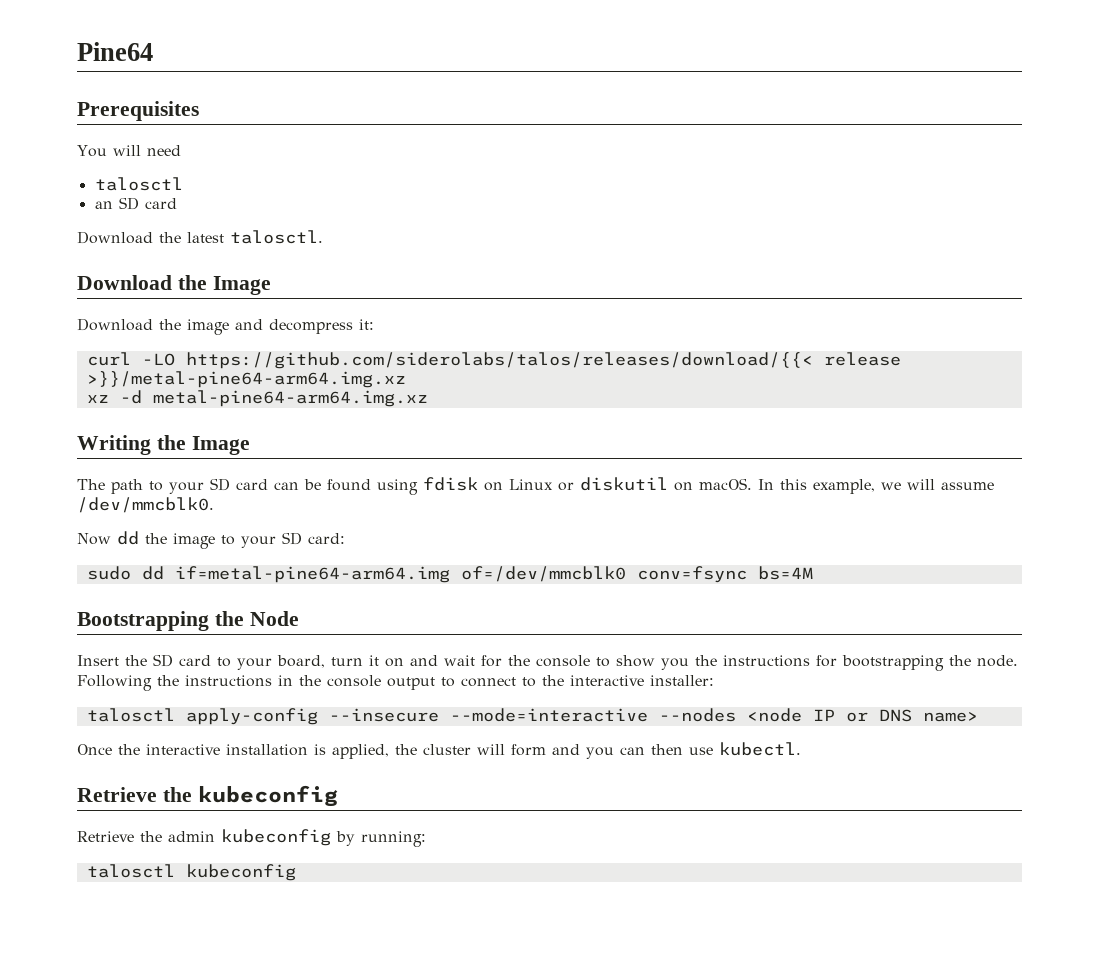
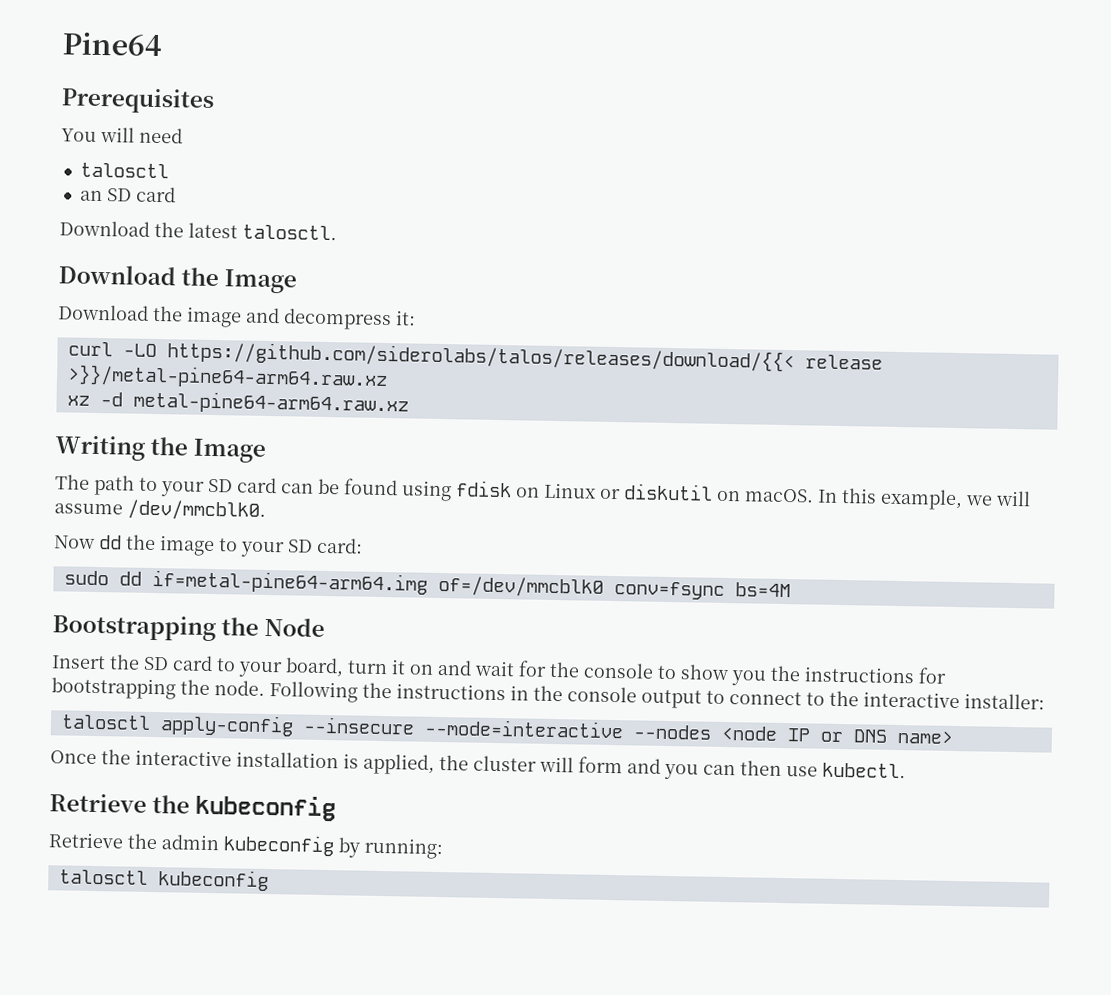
- curl -LO https://github.com/siderolabs/talos/releases/download/{{< release >}}/metal-pine64-arm64.img.xz
+ curl -LO https://github.com/siderolabs/talos/releases/download/{{< release >}}/metal-pine64-arm64.raw.xz
- xz -d metal-pine64-arm64.img.xz
+ xz -d metal-pine64-arm64.raw.xz

